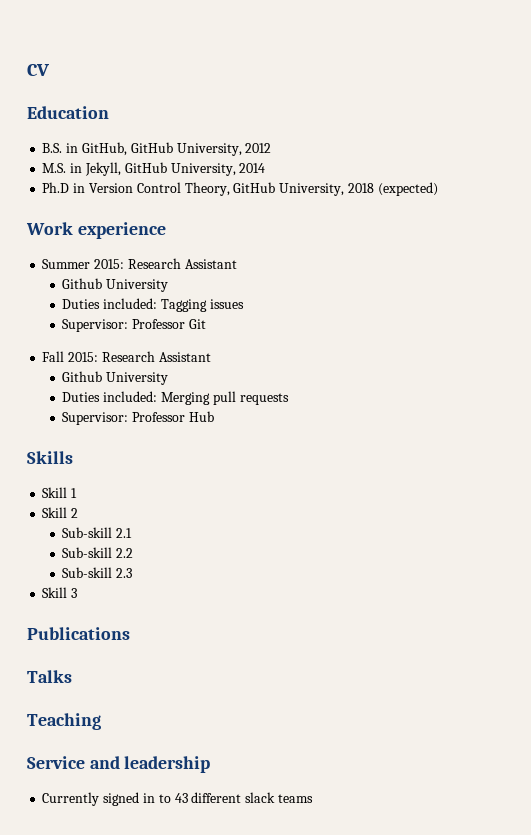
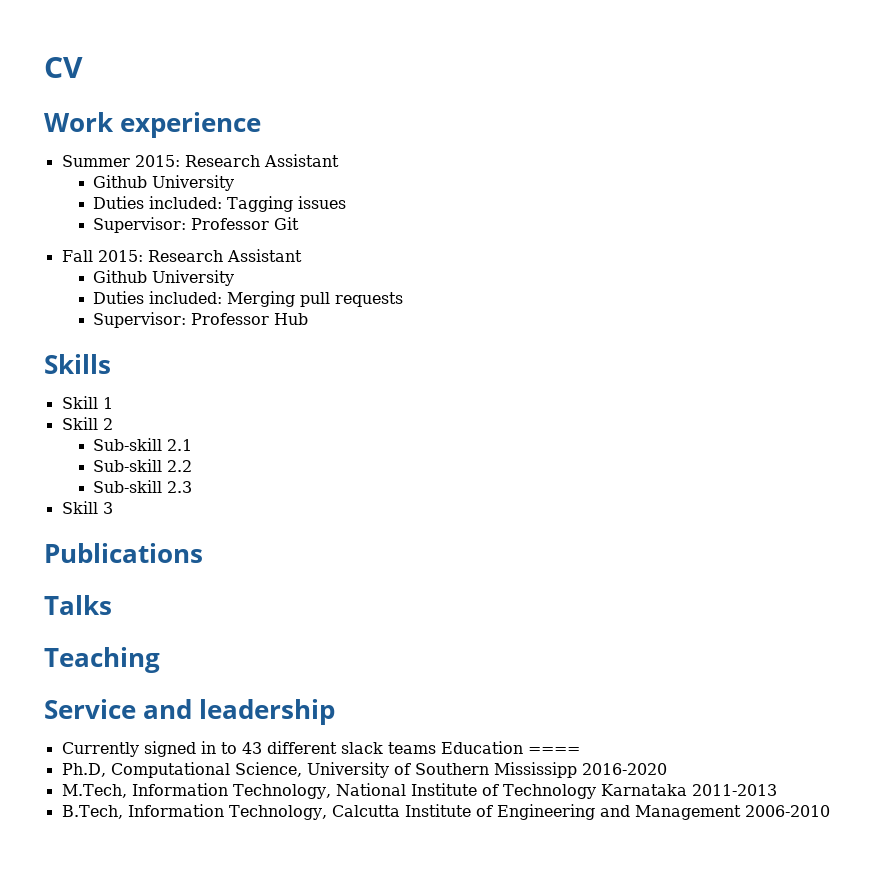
- Education
- B.S. in GitHub, GitHub University, 2012
- M.S. in Jekyll, GitHub University, 2014
- Ph.D in Version Control Theory, GitHub University, 2018 (expected)
- Currently signed in to 43 different slack teams
+ Currently signed in to 43 different slack teams Education ====
+ Ph.D, Computational Science, University of Southern Mississipp 2016-2020
+ M.Tech, Information Technology, National Institute of Technology Karnataka 2011-2013
+ B.Tech, Information Technology, Calcutta Institute of Engineering and Management 2006-2010

